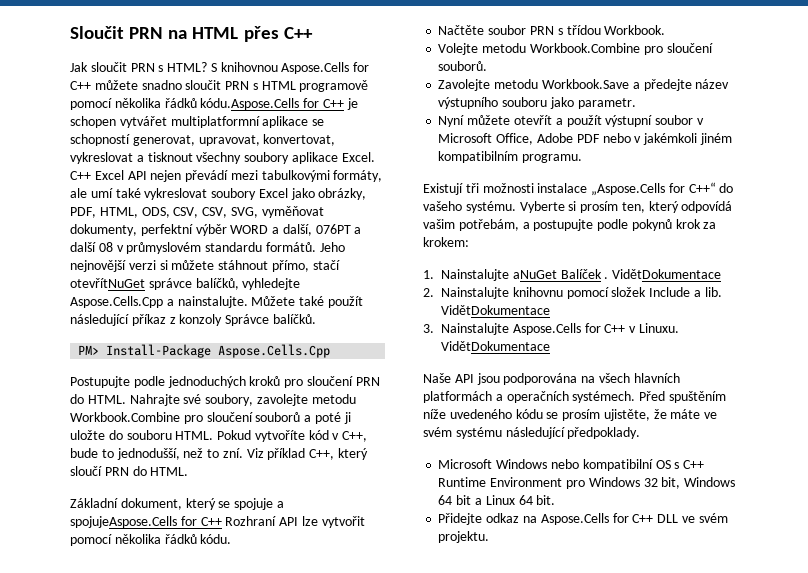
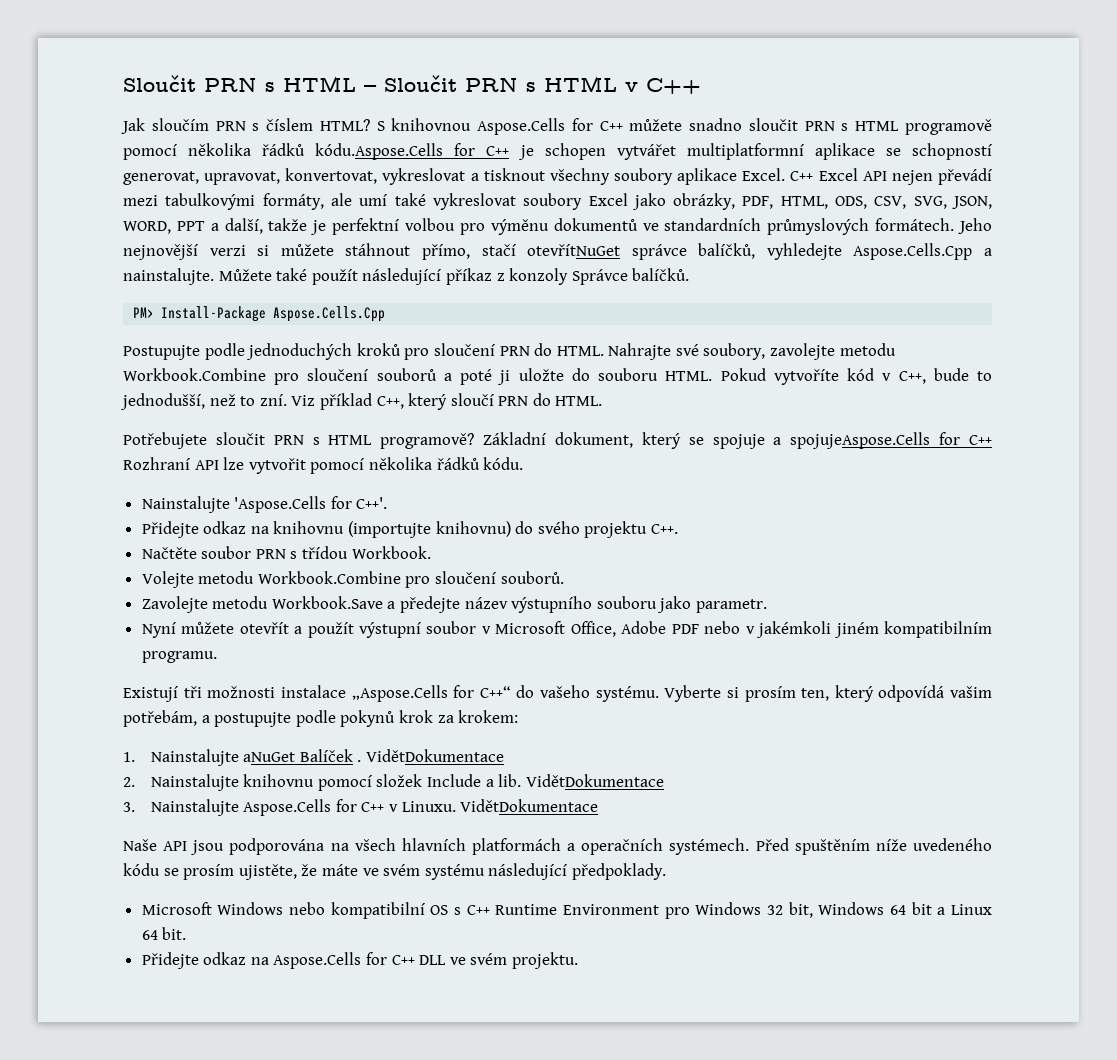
- Sloučit PRN na HTML přes C++
+ Sloučit PRN s HTML – Sloučit PRN s HTML v C++
- Jak sloučit PRN s HTML?
+ Jak sloučím PRN s číslem HTML?
- C++ Excel API nejen převádí mezi tabulkovými formáty, ale umí také vykreslovat soubory Excel jako obrázky, PDF, HTML, ODS, CSV, CSV, SVG, vyměňovat dokumenty, perfektní výběr WORD a další, 076PT a další 08 v průmyslovém standardu formátů.
+ C++ Excel API nejen převádí mezi tabulkovými formáty, ale umí také vykreslovat soubory Excel jako obrázky, PDF, HTML, ODS, CSV, SVG, JSON, WORD, PPT a další, takže je perfektní volbou pro výměnu dokumentů ve standardních průmyslových formátech.
+ Potřebujete sloučit PRN s HTML programově?
+ Nainstalujte 'Aspose.Cells for C++'.
+ Přidejte odkaz na knihovnu (importujte knihovnu) do svého projektu C++.

